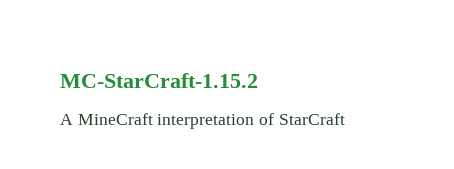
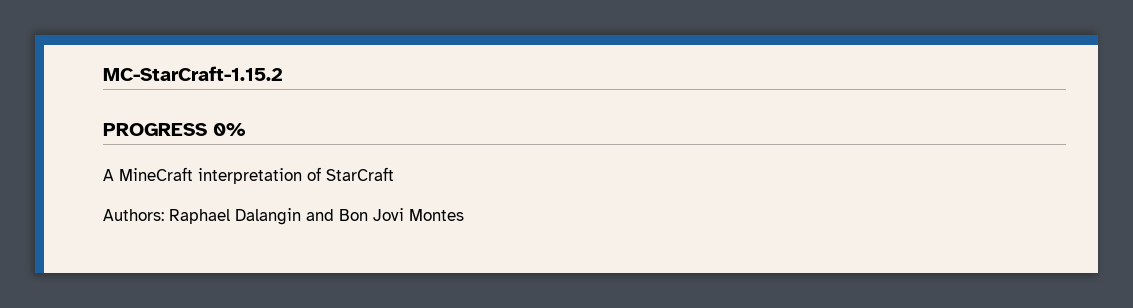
+ PROGRESS 0%
+ Authors: Raphael Dalangin and Bon Jovi Montes

